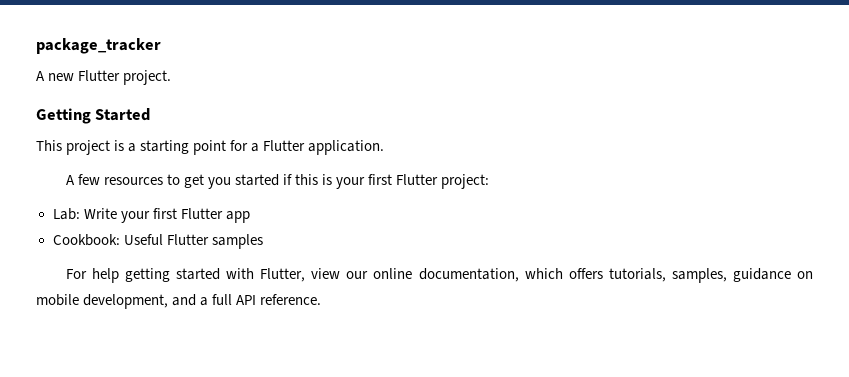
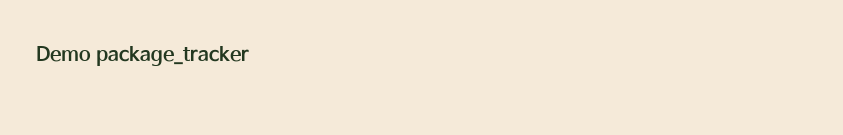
- package_tracker
+ Demo package_tracker
- A new Flutter project.
- Getting Started
- This project is a starting point for a Flutter application.
- A few resources to get you started if this is your first Flutter project:
- Lab: Write your first Flutter app
- Cookbook: Useful Flutter samples
- For help getting started with Flutter, view our online documentation, which offers tutorials, samples, guidance on mobile development, and a full API reference.

